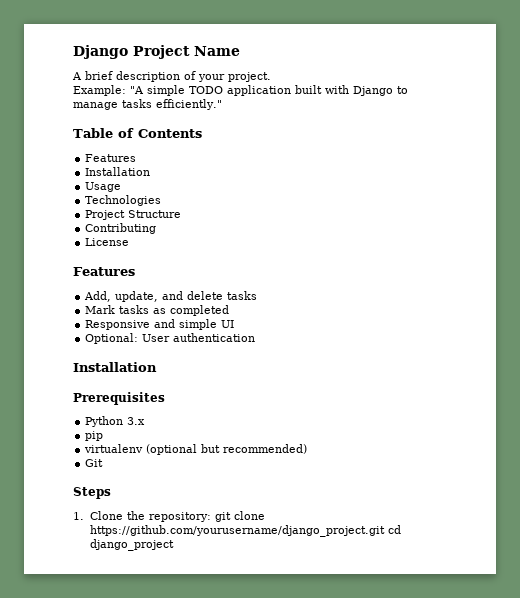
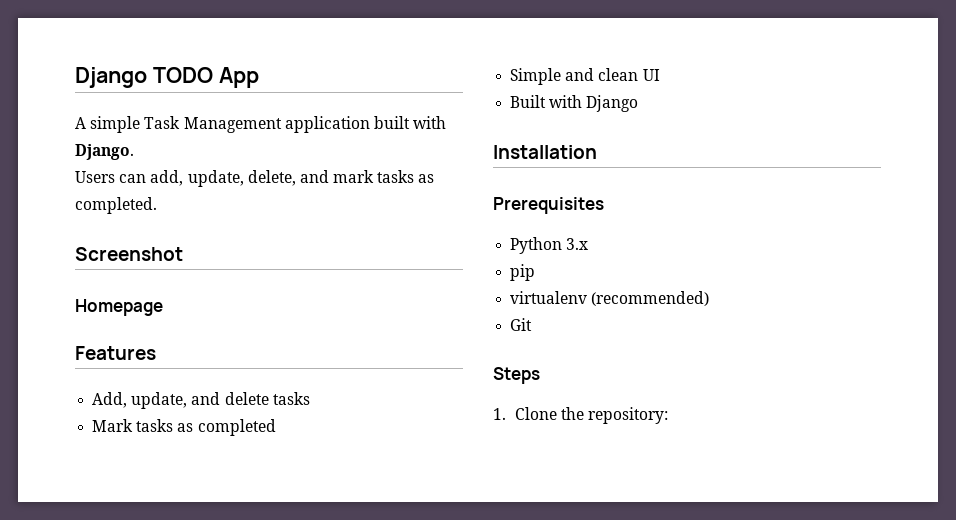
- Django Project Name
+ Django TODO App
- A brief description of your project.
- Example: "A simple TODO application built with Django to manage tasks efficiently."
- Table of Contents
- Features
- Installation
- Usage
- Technologies
- Project Structure
- Contributing
- License
+ A simple Task Management application built with Django.
+ Users can add, update, delete, and mark tasks as completed.
+ Screenshot
+ Homepage
- Responsive and simple UI
- Optional: User authentication
+ Simple and clean UI
+ Built with Django
- virtualenv (optional but recommended)
+ virtualenv (recommended)
- 1. Clone the repository: git clone https://github.com/yourusername/django_project.git cd django_project
+ 1. Clone the repository:

